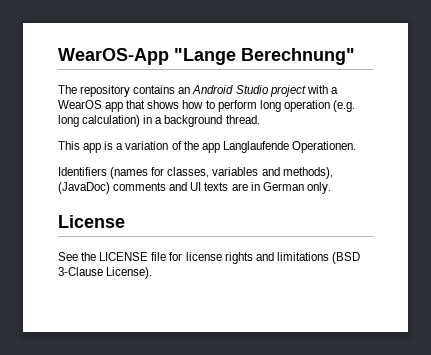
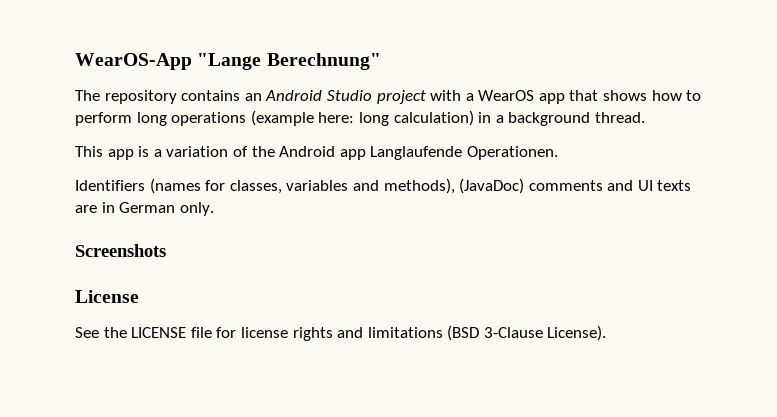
- The repository contains an Android Studio project with a WearOS app that shows how to perform long operation (e.g. long calculation) in a background thread.
+ The repository contains an Android Studio project with a WearOS app that shows how to perform long operations (example here: long calculation) in a background thread.
- This app is a variation of the app Langlaufende Operationen.
+ This app is a variation of the Android app Langlaufende Operationen.
+ Screenshots

